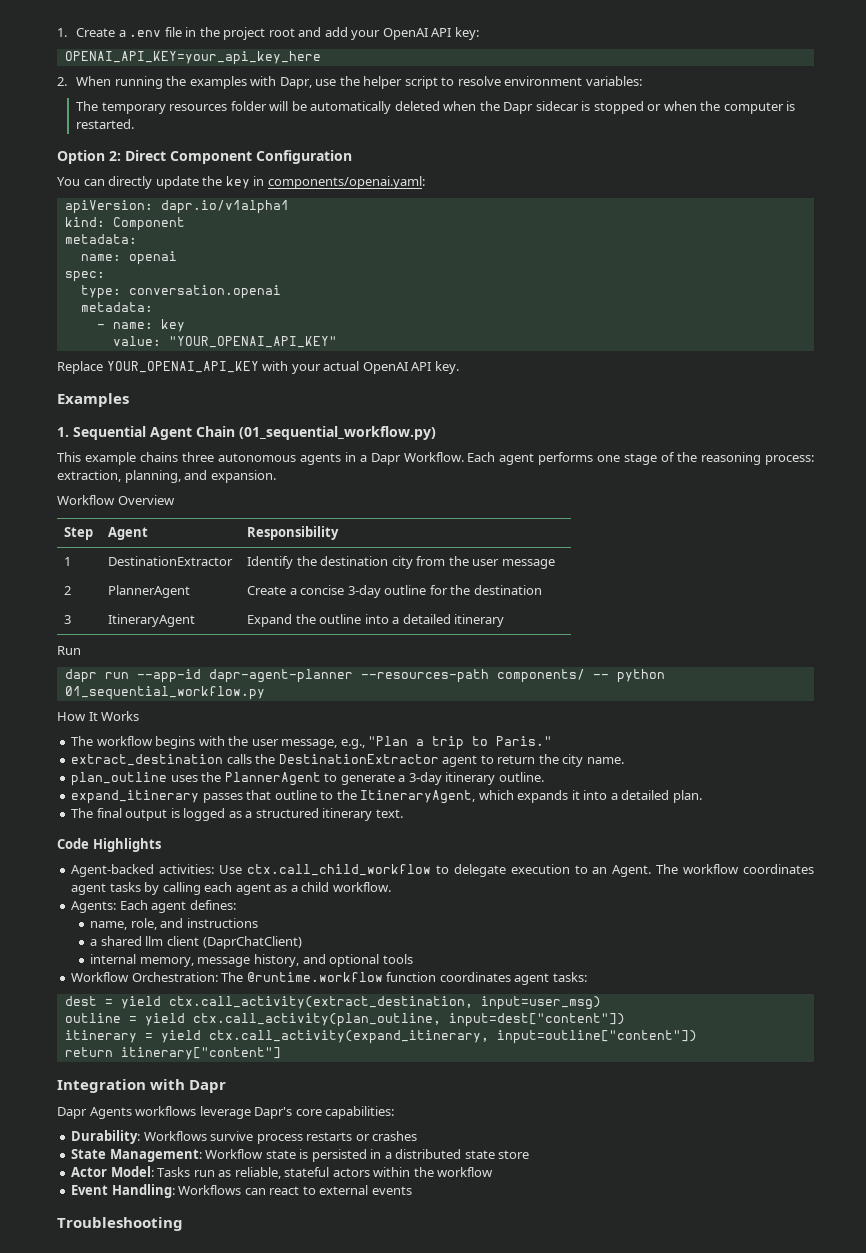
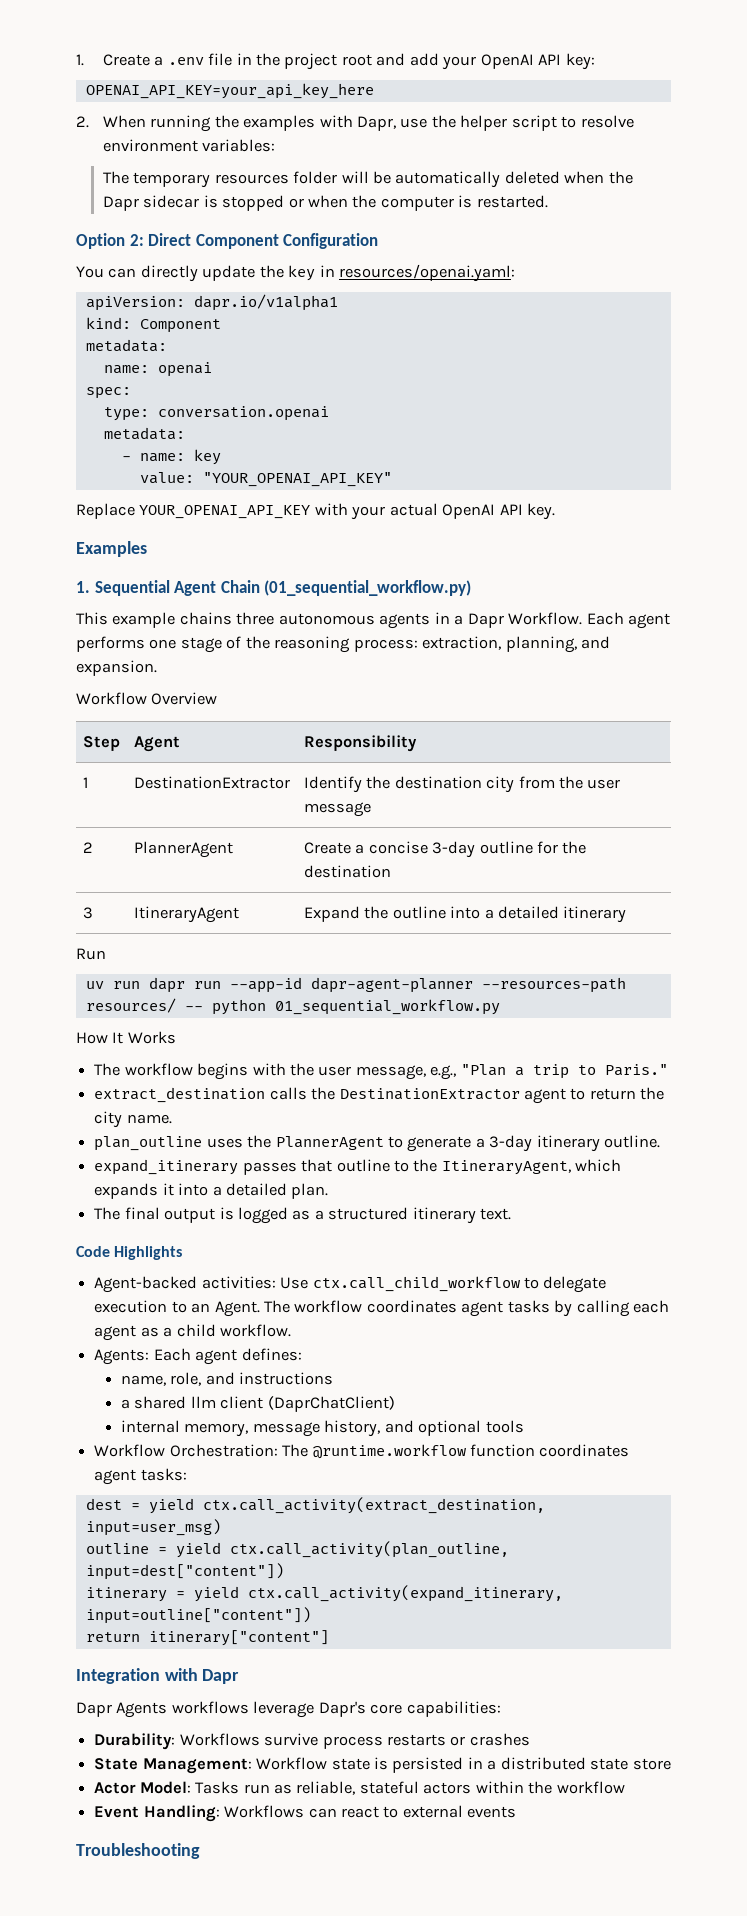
- You can directly update the key in components/openai.yaml:
+ You can directly update the key in resources/openai.yaml:
- dapr run --app-id dapr-agent-planner --resources-path components/ -- python 01_sequential_workflow.py
+ uv run dapr run --app-id dapr-agent-planner --resources-path resources/ -- python 01_sequential_workflow.py

